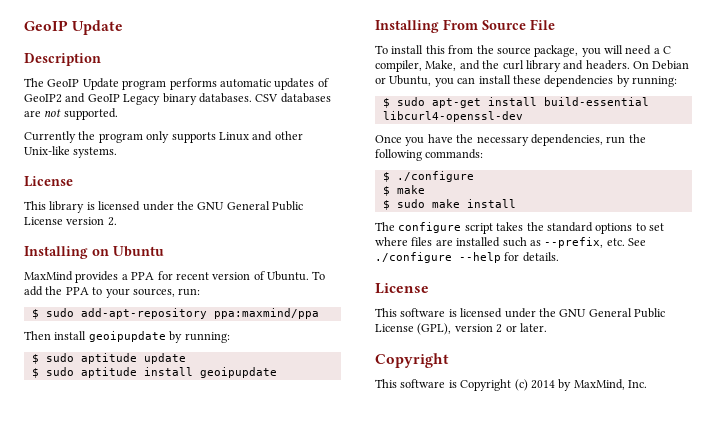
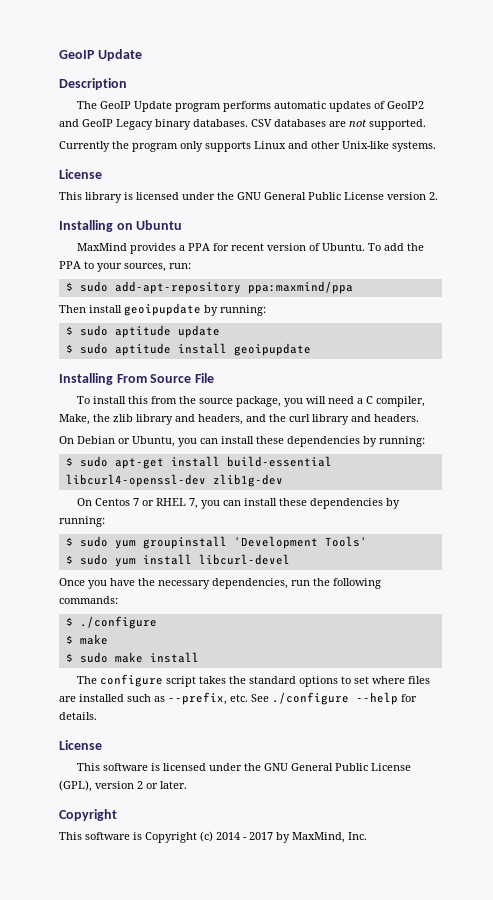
- To install this from the source package, you will need a C compiler, Make, and the curl library and headers. On Debian or Ubuntu, you can install these dependencies by running:
+ To install this from the source package, you will need a C compiler, Make, the zlib library and headers, and the curl library and headers.
+ On Debian or Ubuntu, you can install these dependencies by running:
- $ sudo apt-get install build-essential libcurl4-openssl-dev
+ $ sudo apt-get install build-essential libcurl4-openssl-dev zlib1g-dev
+ On Centos 7 or RHEL 7, you can install these dependencies by running:
+ $ sudo yum groupinstall 'Development Tools'
+ $ sudo yum install libcurl-devel
- This software is Copyright (c) 2014 by MaxMind, Inc.
+ This software is Copyright (c) 2014 - 2017 by MaxMind, Inc.

